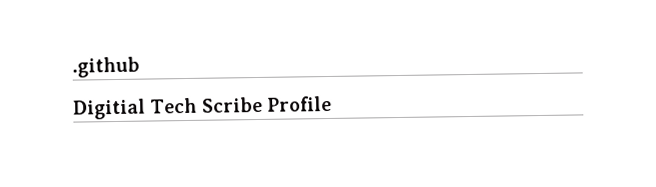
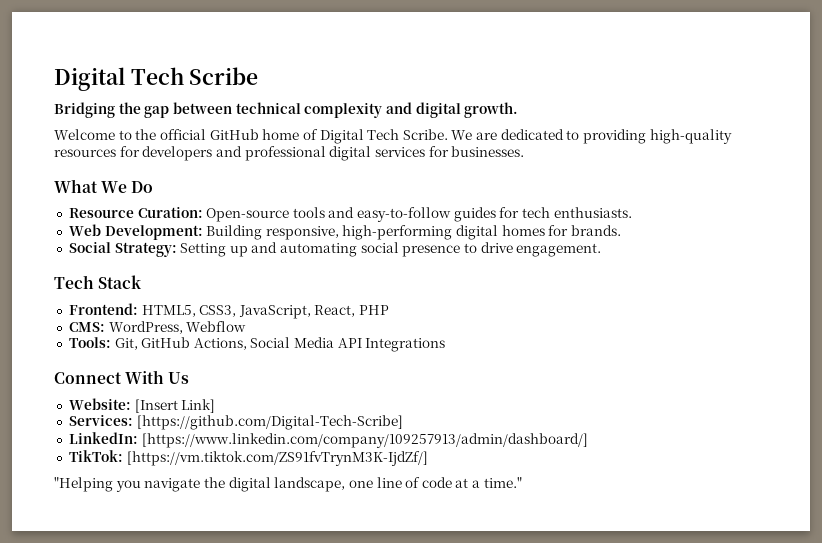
- .github
- Digitial Tech Scribe Profile
+ Digital Tech Scribe
+ Bridging the gap between technical complexity and digital growth.
+ Welcome to the official GitHub home of Digital Tech Scribe. We are dedicated to providing high-quality resources for developers and professional digital services for businesses.
+ What We Do
+ Resource Curation: Open-source tools and easy-to-follow guides for tech enthusiasts.
+ Web Development: Building responsive, high-performing digital homes for brands.
+ Social Strategy: Setting up and automating social presence to drive engagement.
+ Tech Stack
+ Frontend: HTML5, CSS3, JavaScript, React, PHP
+ CMS: WordPress, Webflow
+ Tools: Git, GitHub Actions, Social Media API Integrations
+ Connect With Us
+ Website: [Insert Link]
+ Services: [https://github.com/Digital-Tech-Scribe]
+ LinkedIn: [https://www.linkedin.com/company/109257913/admin/dashboard/]
+ TikTok: [https://vm.tiktok.com/ZS91fvTrynM3K-IjdZf/]
+ "Helping you navigate the digital landscape, one line of code at a time."

